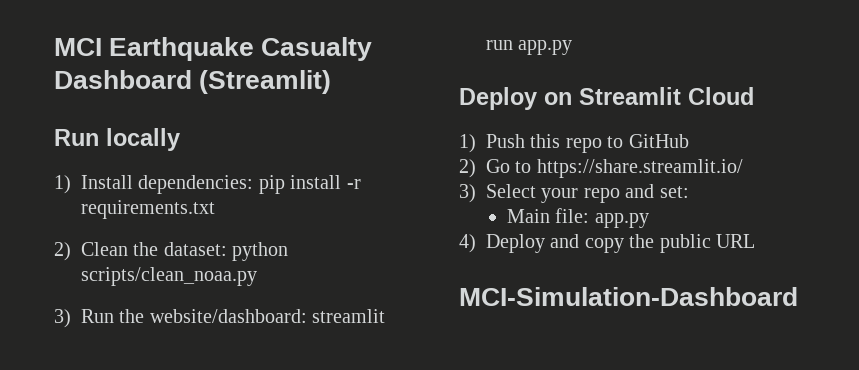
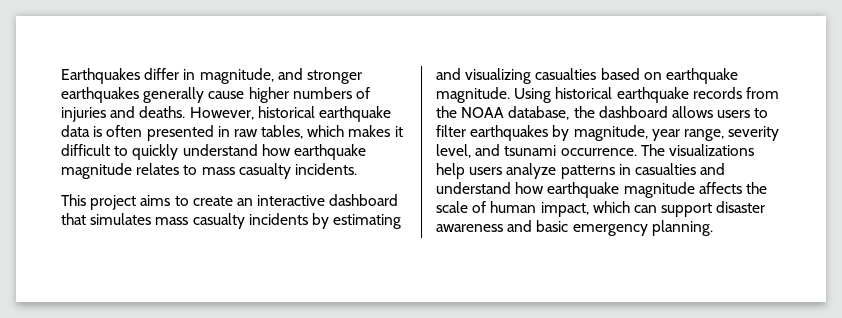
- MCI Earthquake Casualty Dashboard (Streamlit)
- Run locally
- 1) Install dependencies: pip install -r requirements.txt
- 2) Clean the dataset: python scripts/clean_noaa.py
- 3) Run the website/dashboard: streamlit run app.py
- Deploy on Streamlit Cloud
- 1) Push this repo to GitHub
- 2) Go to https://share.streamlit.io/
- 3) Select your repo and set:
- Main file: app.py
- 4) Deploy and copy the public URL
- MCI-Simulation-Dashboard
+ Earthquakes differ in magnitude, and stronger earthquakes generally cause higher numbers of injuries and deaths. However, historical earthquake data is often presented in raw tables, which makes it difficult to quickly understand how earthquake magnitude relates to mass casualty incidents.
+ This project aims to create an interactive dashboard that simulates mass casualty incidents by estimating and visualizing casualties based on earthquake magnitude. Using historical earthquake records from the NOAA database, the dashboard allows users to filter earthquakes by magnitude, year range, severity level, and tsunami occurrence. The visualizations help users analyze patterns in casualties and understand how earthquake magnitude affects the scale of human impact, which can support disaster awareness and basic emergency planning.

